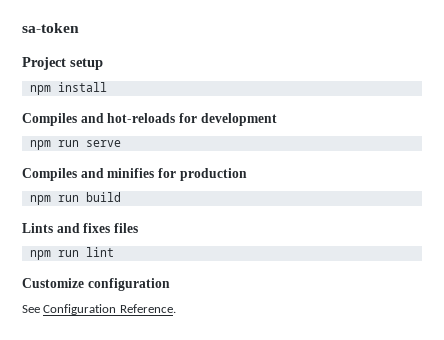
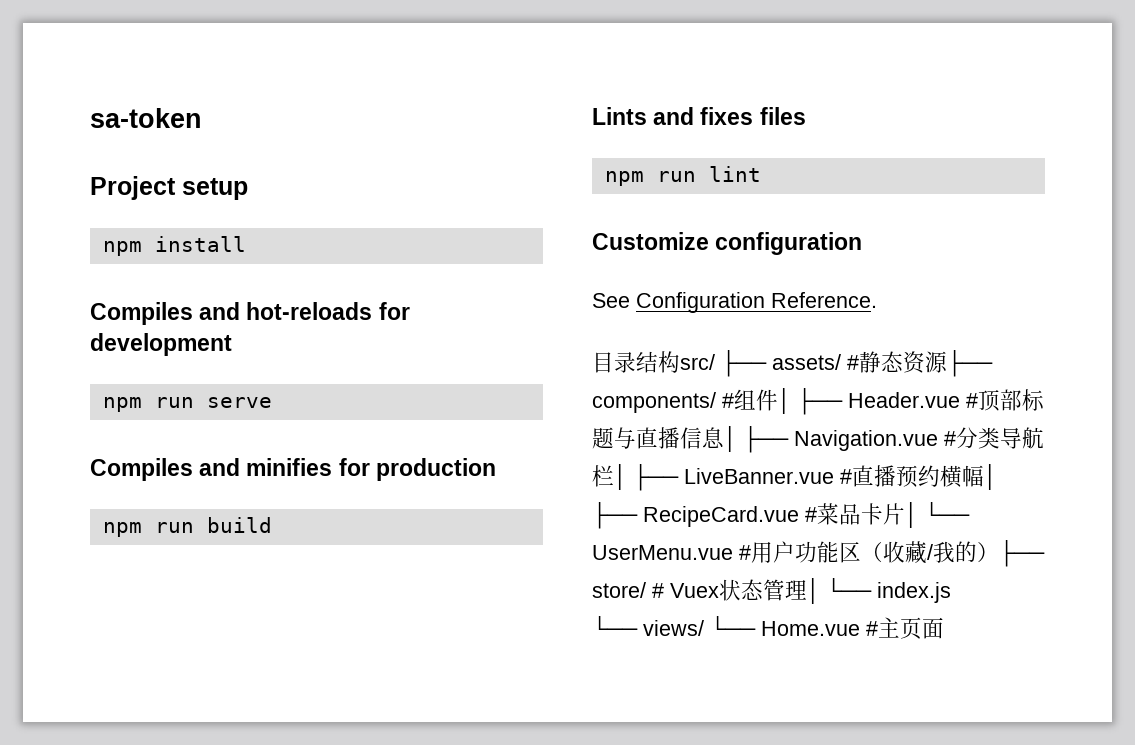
+ 目录结构src/ ├── assets/ #静态资源├── components/ #组件│ ├── Header.vue #顶部标题与直播信息│ ├── Navigation.vue #分类导航栏│ ├── LiveBanner.vue #直播预约横幅│ ├── RecipeCard.vue #菜品卡片│ └── UserMenu.vue #用户功能区（收藏/我的）├── store/ # Vuex状态管理│ └── index.js
+ └── views/ └── Home.vue #主页面

